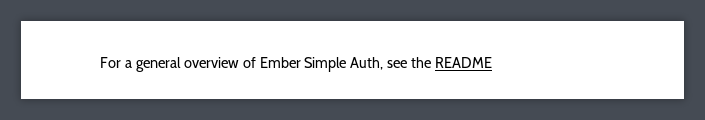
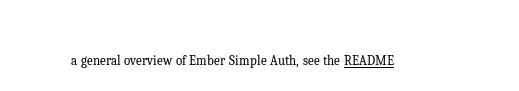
- For a general overview of Ember Simple Auth, see the README
+ a general overview of Ember Simple Auth, see the README

